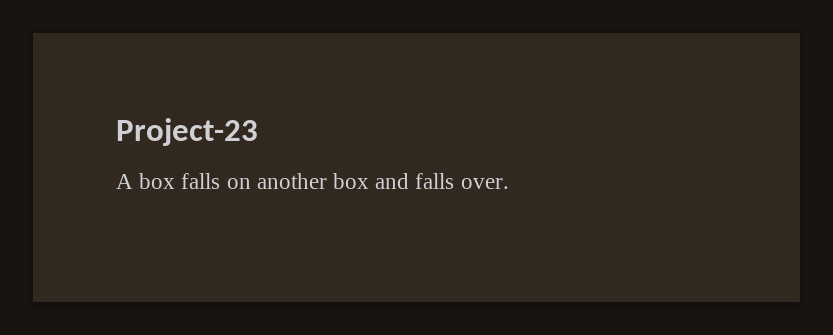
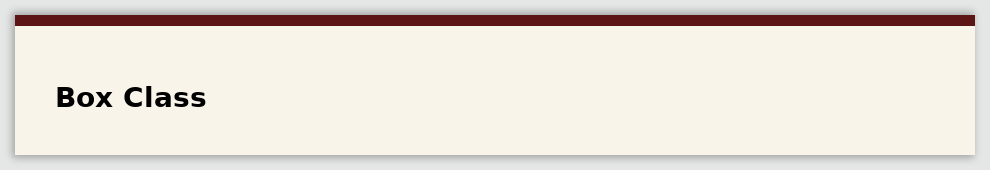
- Project-23
- A box falls on another box and falls over.
+ Box Class

